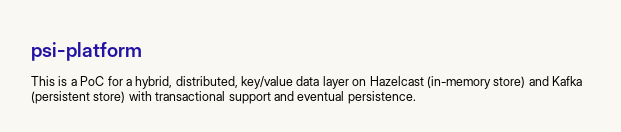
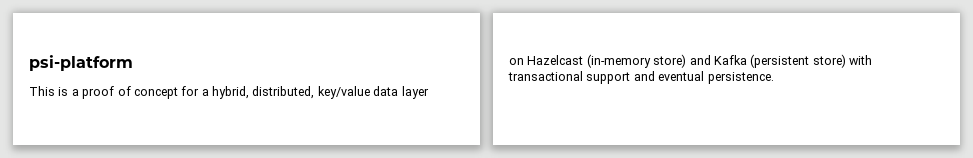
- This is a PoC for a hybrid, distributed, key/value data layer on Hazelcast (in-memory store) and Kafka (persistent store) with transactional support and eventual persistence.
+ This is a proof of concept for a hybrid, distributed, key/value data layer on Hazelcast (in-memory store) and Kafka (persistent store) with transactional support and eventual persistence.

